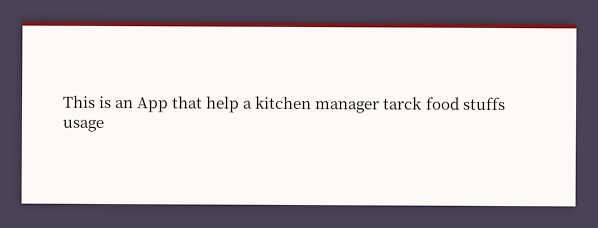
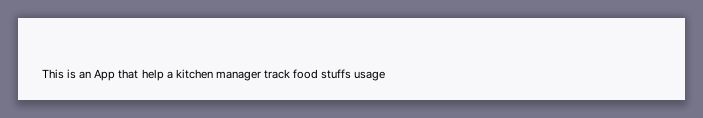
- This is an App that help a kitchen manager tarck food stuffs usage
+ This is an App that help a kitchen manager track food stuffs usage

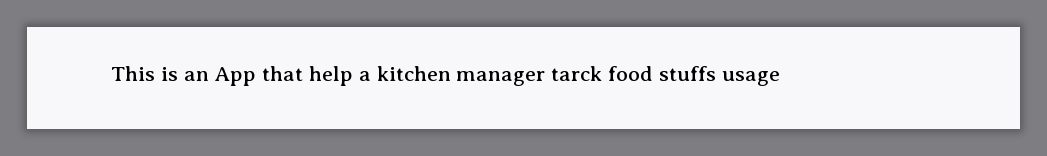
- This is an App that help a kitchen manager track food stuffs usage
+ This is an App that help a kitchen manager tarck food stuffs usage

